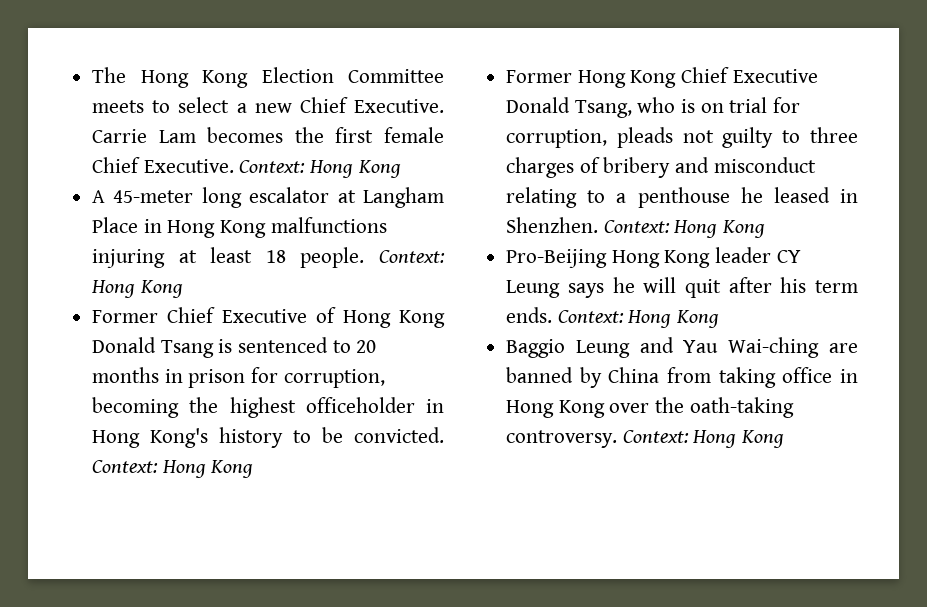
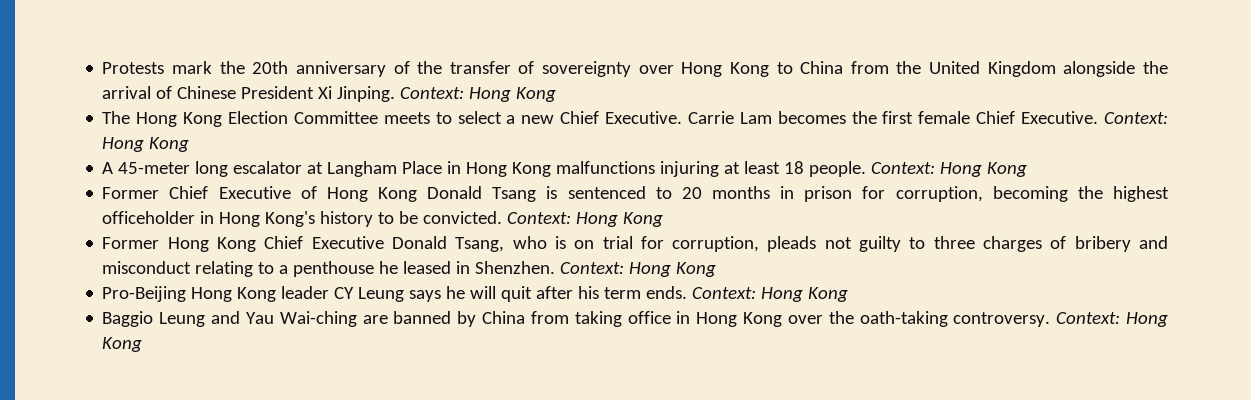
+ Protests mark the 20th anniversary of the transfer of sovereignty over Hong Kong to China from the United Kingdom alongside the arrival of Chinese President Xi Jinping. Context: Hong Kong

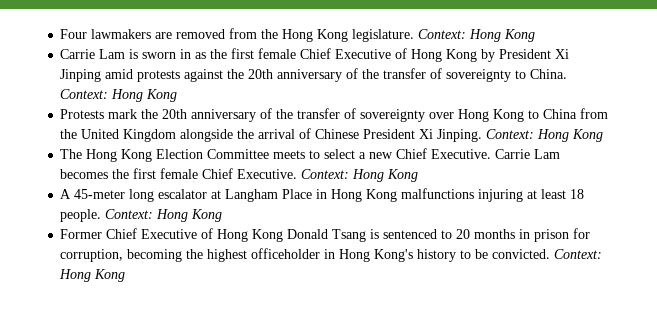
+ Four lawmakers are removed from the Hong Kong legislature. Context: Hong Kong
+ Carrie Lam is sworn in as the first female Chief Executive of Hong Kong by President Xi Jinping amid protests against the 20th anniversary of the transfer of sovereignty to China. Context: Hong Kong
- Former Hong Kong Chief Executive Donald Tsang, who is on trial for corruption, pleads not guilty to three charges of bribery and misconduct relating to a penthouse he leased in Shenzhen. Context: Hong Kong
- Pro-Beijing Hong Kong leader CY Leung says he will quit after his term ends. Context: Hong Kong
- Baggio Leung and Yau Wai-ching are banned by China from taking office in Hong Kong over the oath-taking controversy. Context: Hong Kong

